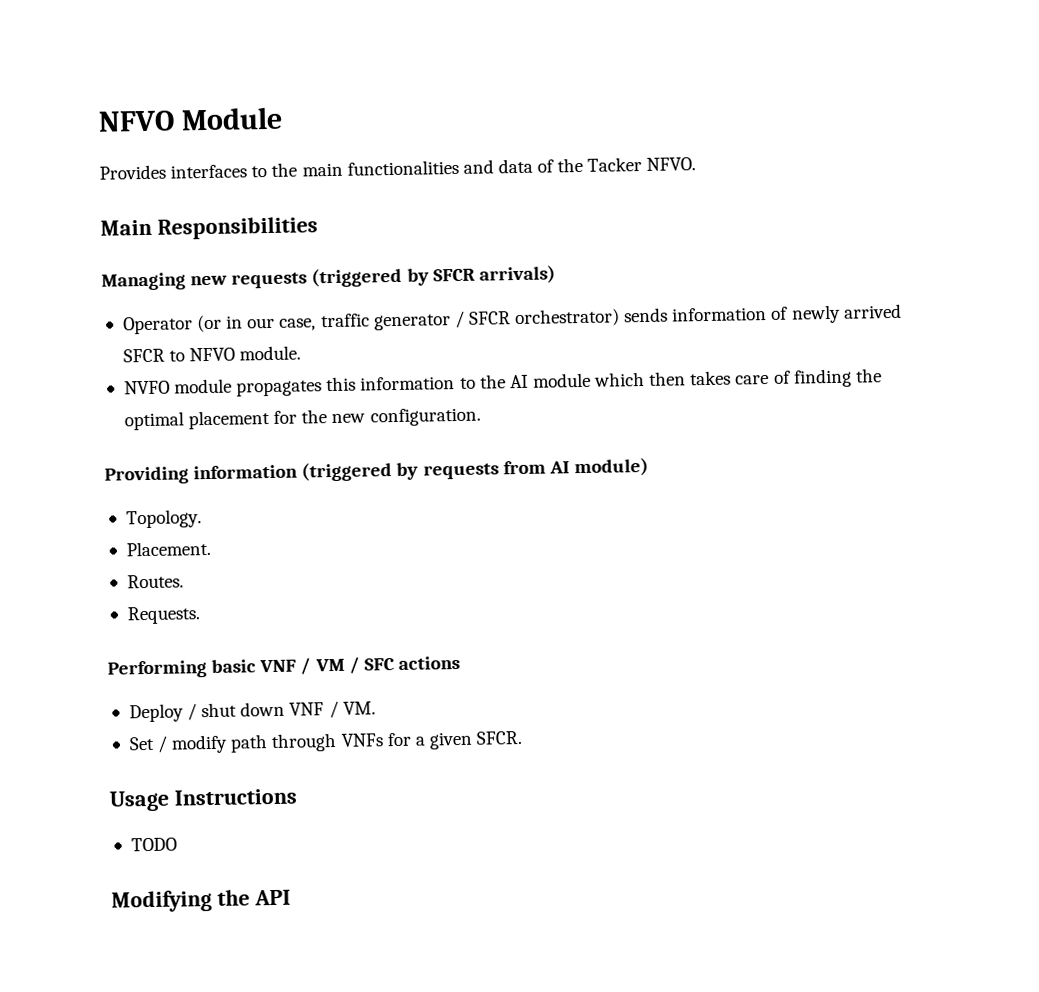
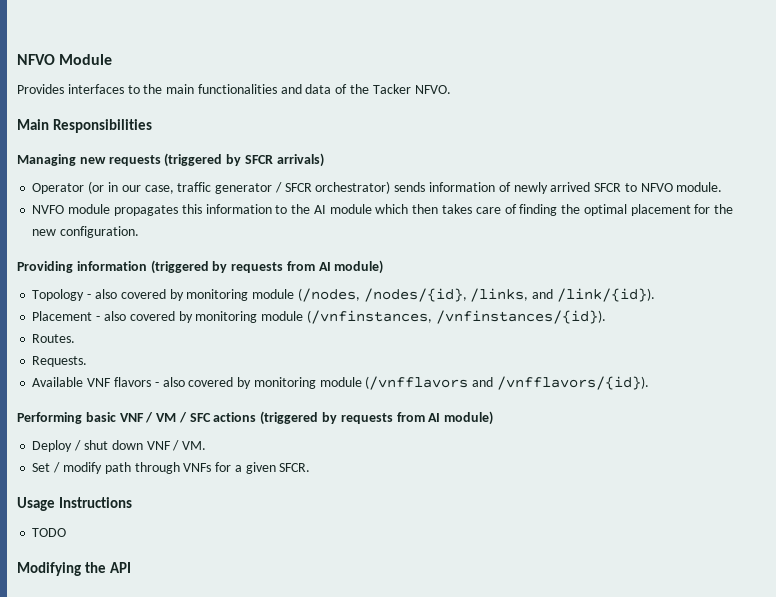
- Topology.
- Placement.
+ Topology - also covered by monitoring module (/nodes, /nodes/{id}, /links, and /link/{id}).
+ Placement - also covered by monitoring module (/vnfinstances, /vnfinstances/{id}).
  Routes.
  Requests.
+ Available VNF flavors - also covered by monitoring module (/vnfflavors and /vnfflavors/{id}).
- Performing basic VNF / VM / SFC actions
+ Performing basic VNF / VM / SFC actions (triggered by requests from AI module)

